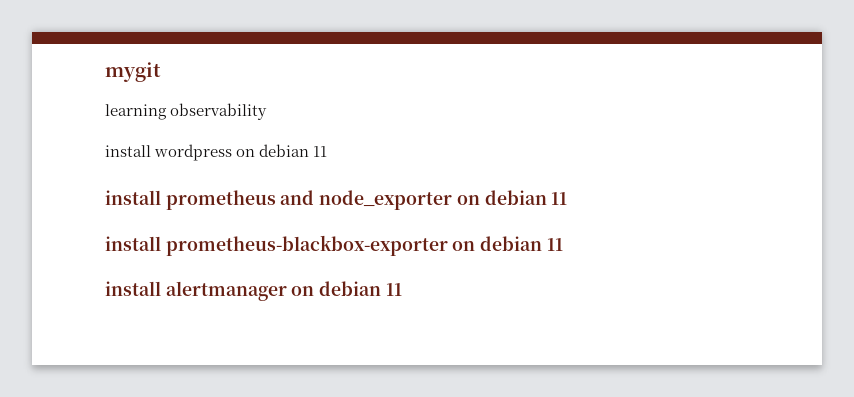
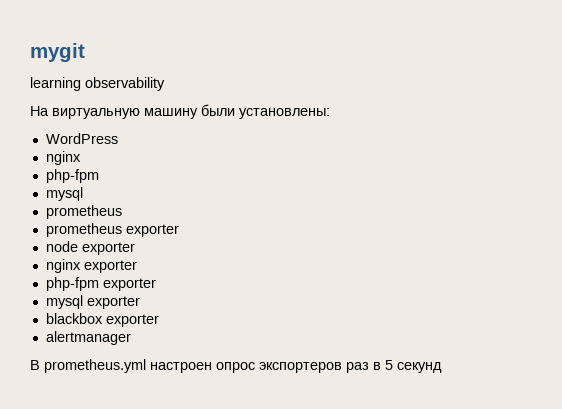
- install wordpress on debian 11
- install prometheus and node_exporter on debian 11
- install prometheus-blackbox-exporter on debian 11
- install alertmanager on debian 11
+ На виртуальную машину были установлены:
+ WordPress
+ nginx
+ php-fpm
+ mysql
+ prometheus
+ prometheus exporter
+ node exporter
+ nginx exporter
+ php-fpm exporter
+ mysql exporter
+ blackbox exporter
+ alertmanager
+ В prometheus.yml настроен опрос экспортеров раз в 5 секунд

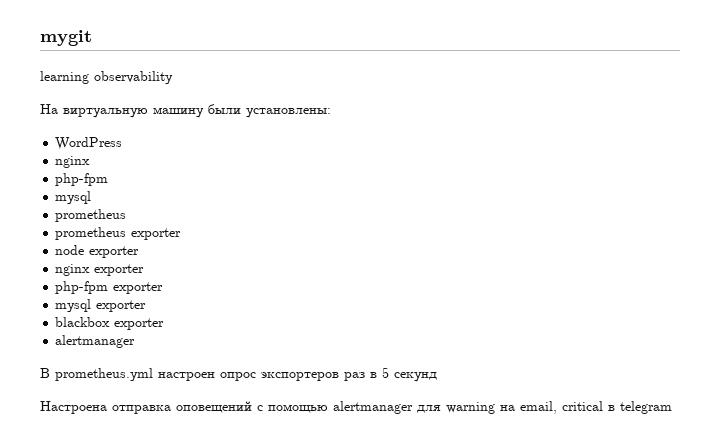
+ Настроена отправка оповещений с помощью alertmanager для warning на email, critical в telegram

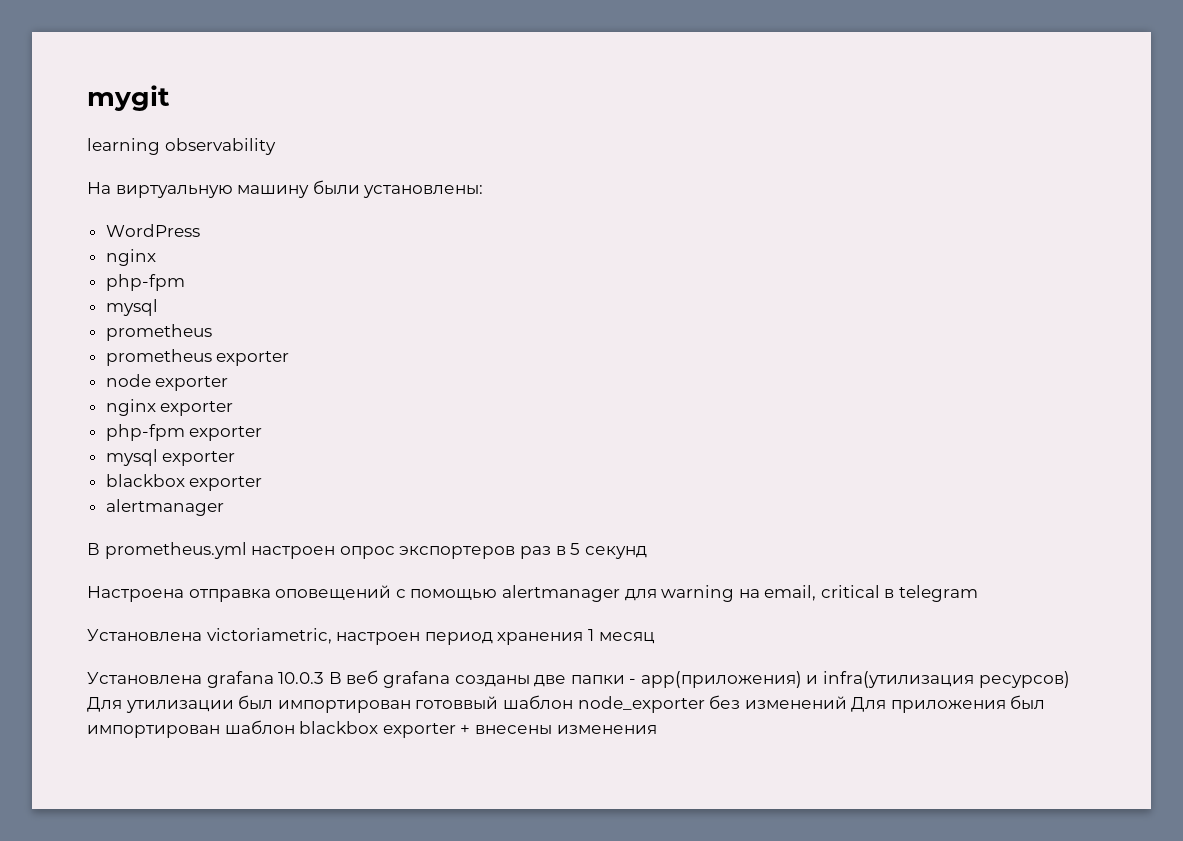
+ Установлена victoriametric, настроен период хранения 1 месяц
+ Установлена grafana 10.0.3 В веб grafana созданы две папки - app(приложения) и infra(утилизация ресурсов) Для утилизации был импортирован готоввый шаблон node_exporter без изменений Для приложения был импортирован шаблон blackbox exporter + внесены изменения

